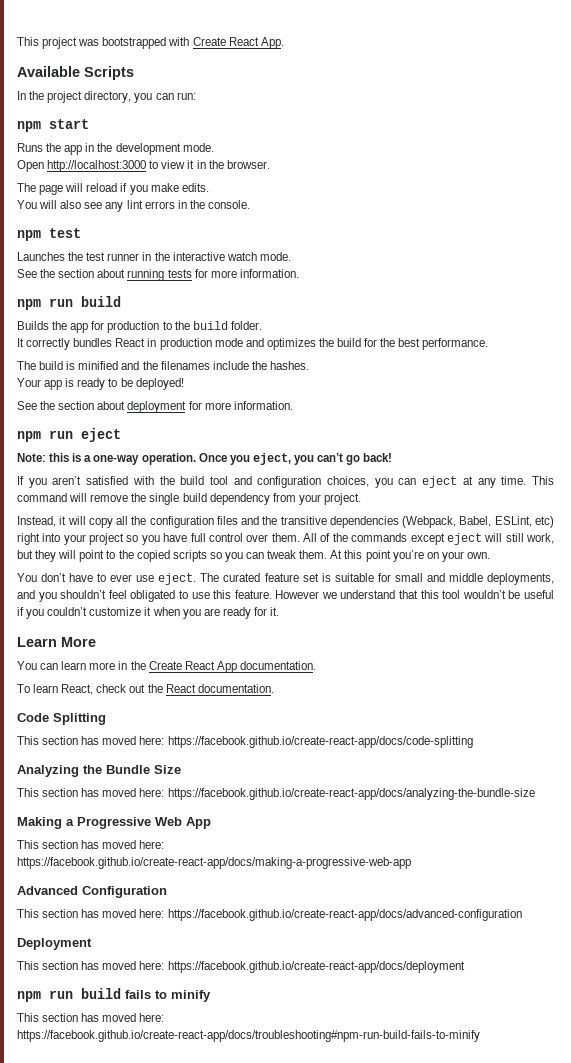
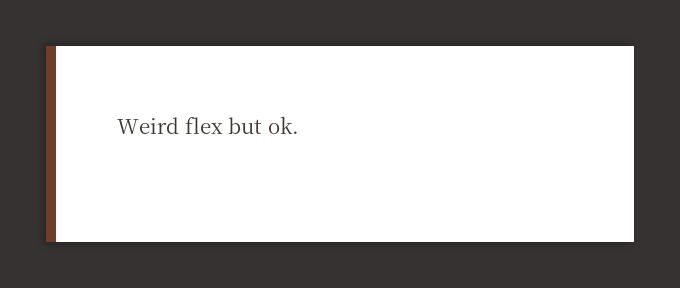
- This project was bootstrapped with Create React App.
- Available Scripts
- In the project directory, you can run:
- npm start
- Runs the app in the development mode.
- Open http://localhost:3000 to view it in the browser.
- The page will reload if you make edits.
- You will also see any lint errors in the console.
- npm test
- Launches the test runner in the interactive watch mode.
- See the section about running tests for more information.
- npm run build
- Builds the app for production to the build folder.
- It correctly bundles React in production mode and optimizes the build for the best performance.
- The build is minified and the filenames include the hashes.
- Your app is ready to be deployed!
- See the section about deployment for more information.
- npm run eject
- Note: this is a one-way operation. Once you eject, you can’t go back!
- If you aren’t satisfied with the build tool and configuration choices, you can eject at any time. This command will remove the single build dependency from your project.
- Instead, it will copy all the configuration files and the transitive dependencies (Webpack, Babel, ESLint, etc) right into your project so you have full control over them. All of the commands except eject will still work, but they will point to the copied scripts so you can tweak them. At this point you’re on your own.
- You don’t have to ever use eject. The curated feature set is suitable for small and middle deployments, and you shouldn’t feel obligated to use this feature. However we understand that this tool wouldn’t be useful if you couldn’t customize it when you are ready for it.
- Learn More
- You can learn more in the Create React App documentation.
- To learn React, check out the React documentation.
- Code Splitting
- This section has moved here: https://facebook.github.io/create-react-app/docs/code-splitting
- Analyzing the Bundle Size
- This section has moved here: https://facebook.github.io/create-react-app/docs/analyzing-the-bundle-size
- Making a Progressive Web App
- This section has moved here: https://facebook.github.io/create-react-app/docs/making-a-progressive-web-app
- Advanced Configuration
- This section has moved here: https://facebook.github.io/create-react-app/docs/advanced-configuration
- Deployment
- This section has moved here: https://facebook.github.io/create-react-app/docs/deployment
- npm run build fails to minify
- This section has moved here: https://facebook.github.io/create-react-app/docs/troubleshooting#npm-run-build-fails-to-minify
+ Weird flex but ok.

